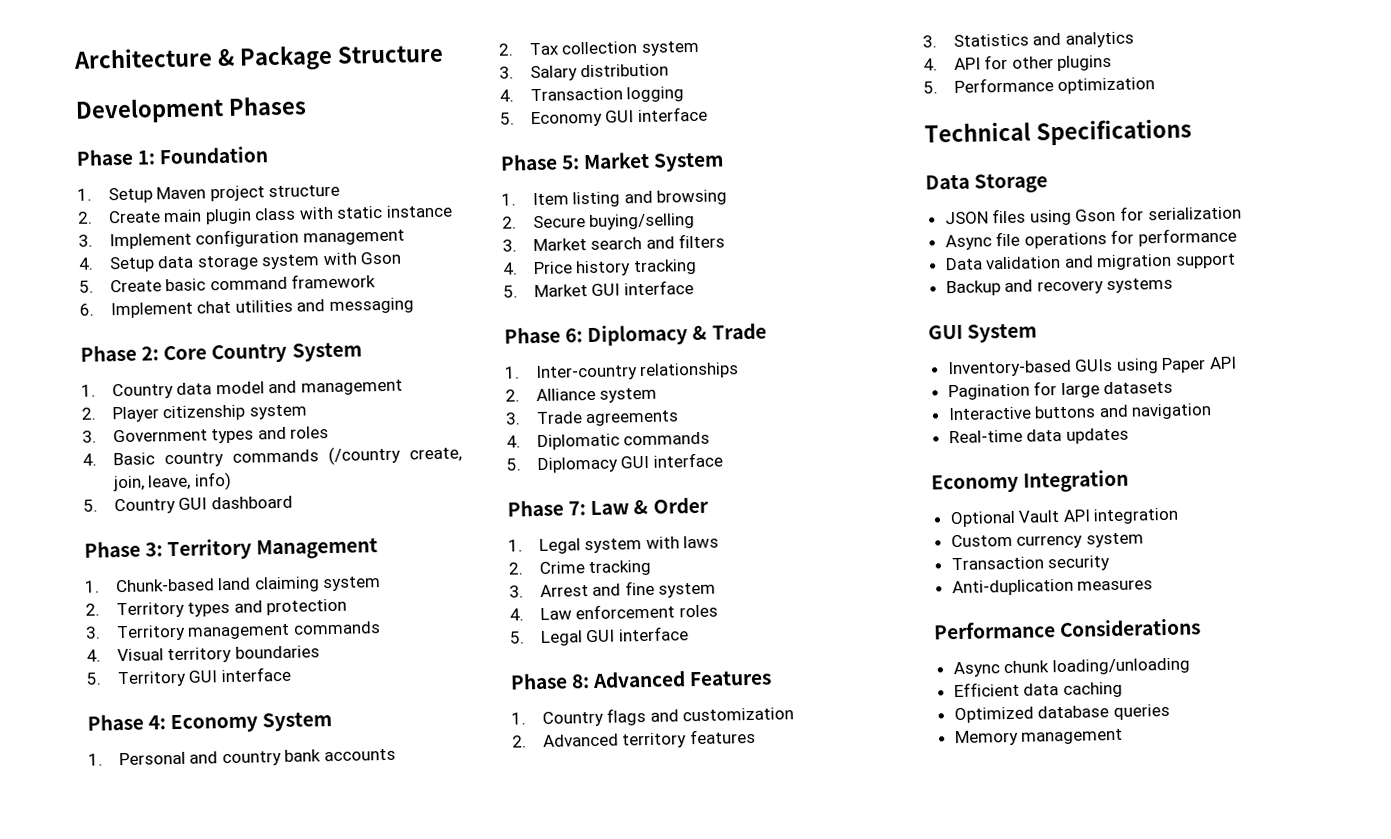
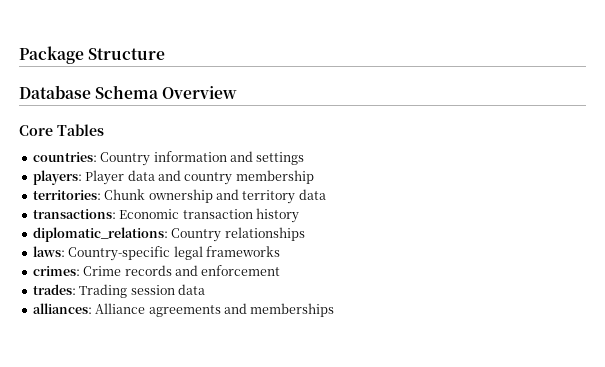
- Architecture & Package Structure
+ Package Structure
- Development Phases
- Phase 1: Foundation
- 1. Setup Maven project structure
- 2. Create main plugin class with static instance
- 3. Implement configuration management
- 4. Setup data storage system with Gson
- 5. Create basic command framework
- 6. Implement chat utilities and messaging
- Phase 2: Core Country System
- 1. Country data model and management
- 2. Player citizenship system
- 3. Government types and roles
- 4. Basic country commands (/country create, join, leave, info)
- 5. Country GUI dashboard
- Phase 3: Territory Management
- 1. Chunk-based land claiming system
- 2. Territory types and protection
- 3. Territory management commands
- 4. Visual territory boundaries
- 5. Territory GUI interface
- Phase 4: Economy System
- 1. Personal and country bank accounts
- 2. Tax collection system
- 3. Salary distribution
- 4. Transaction logging
- 5. Economy GUI interface
- Phase 5: Market System
- 1. Item listing and browsing
- 2. Secure buying/selling
- 3. Market search and filters
- 4. Price history tracking
- 5. Market GUI interface
- Phase 6: Diplomacy & Trade
- 1. Inter-country relationships
- 2. Alliance system
- 3. Trade agreements
- 4. Diplomatic commands
- 5. Diplomacy GUI interface
- Phase 7: Law & Order
- 1. Legal system with laws
- 2. Crime tracking
- 3. Arrest and fine system
- 4. Law enforcement roles
- 5. Legal GUI interface
- Phase 8: Advanced Features
- 1. Country flags and customization
- 2. Advanced territory features
- 3. Statistics and analytics
- 4. API for other plugins
- 5. Performance optimization
- Technical Specifications
- Data Storage
- JSON files using Gson for serialization
- Async file operations for performance
- Data validation and migration support
- Backup and recovery systems
- GUI System
- Inventory-based GUIs using Paper API
- Pagination for large datasets
- Interactive buttons and navigation
- Real-time data updates
- Economy Integration
- Optional Vault API integration
- Custom currency system
- Transaction security
- Anti-duplication measures
- Performance Considerations
- Async chunk loading/unloading
- Efficient data caching
- Optimized database queries
- Memory management
+ Database Schema Overview
+ Core Tables
+ countries: Country information and settings
+ players: Player data and country membership
+ territories: Chunk ownership and territory data
+ transactions: Economic transaction history
+ diplomatic_relations: Country relationships
+ laws: Country-specific legal frameworks
+ crimes: Crime records and enforcement
+ trades: Trading session data
+ alliances: Alliance agreements and memberships

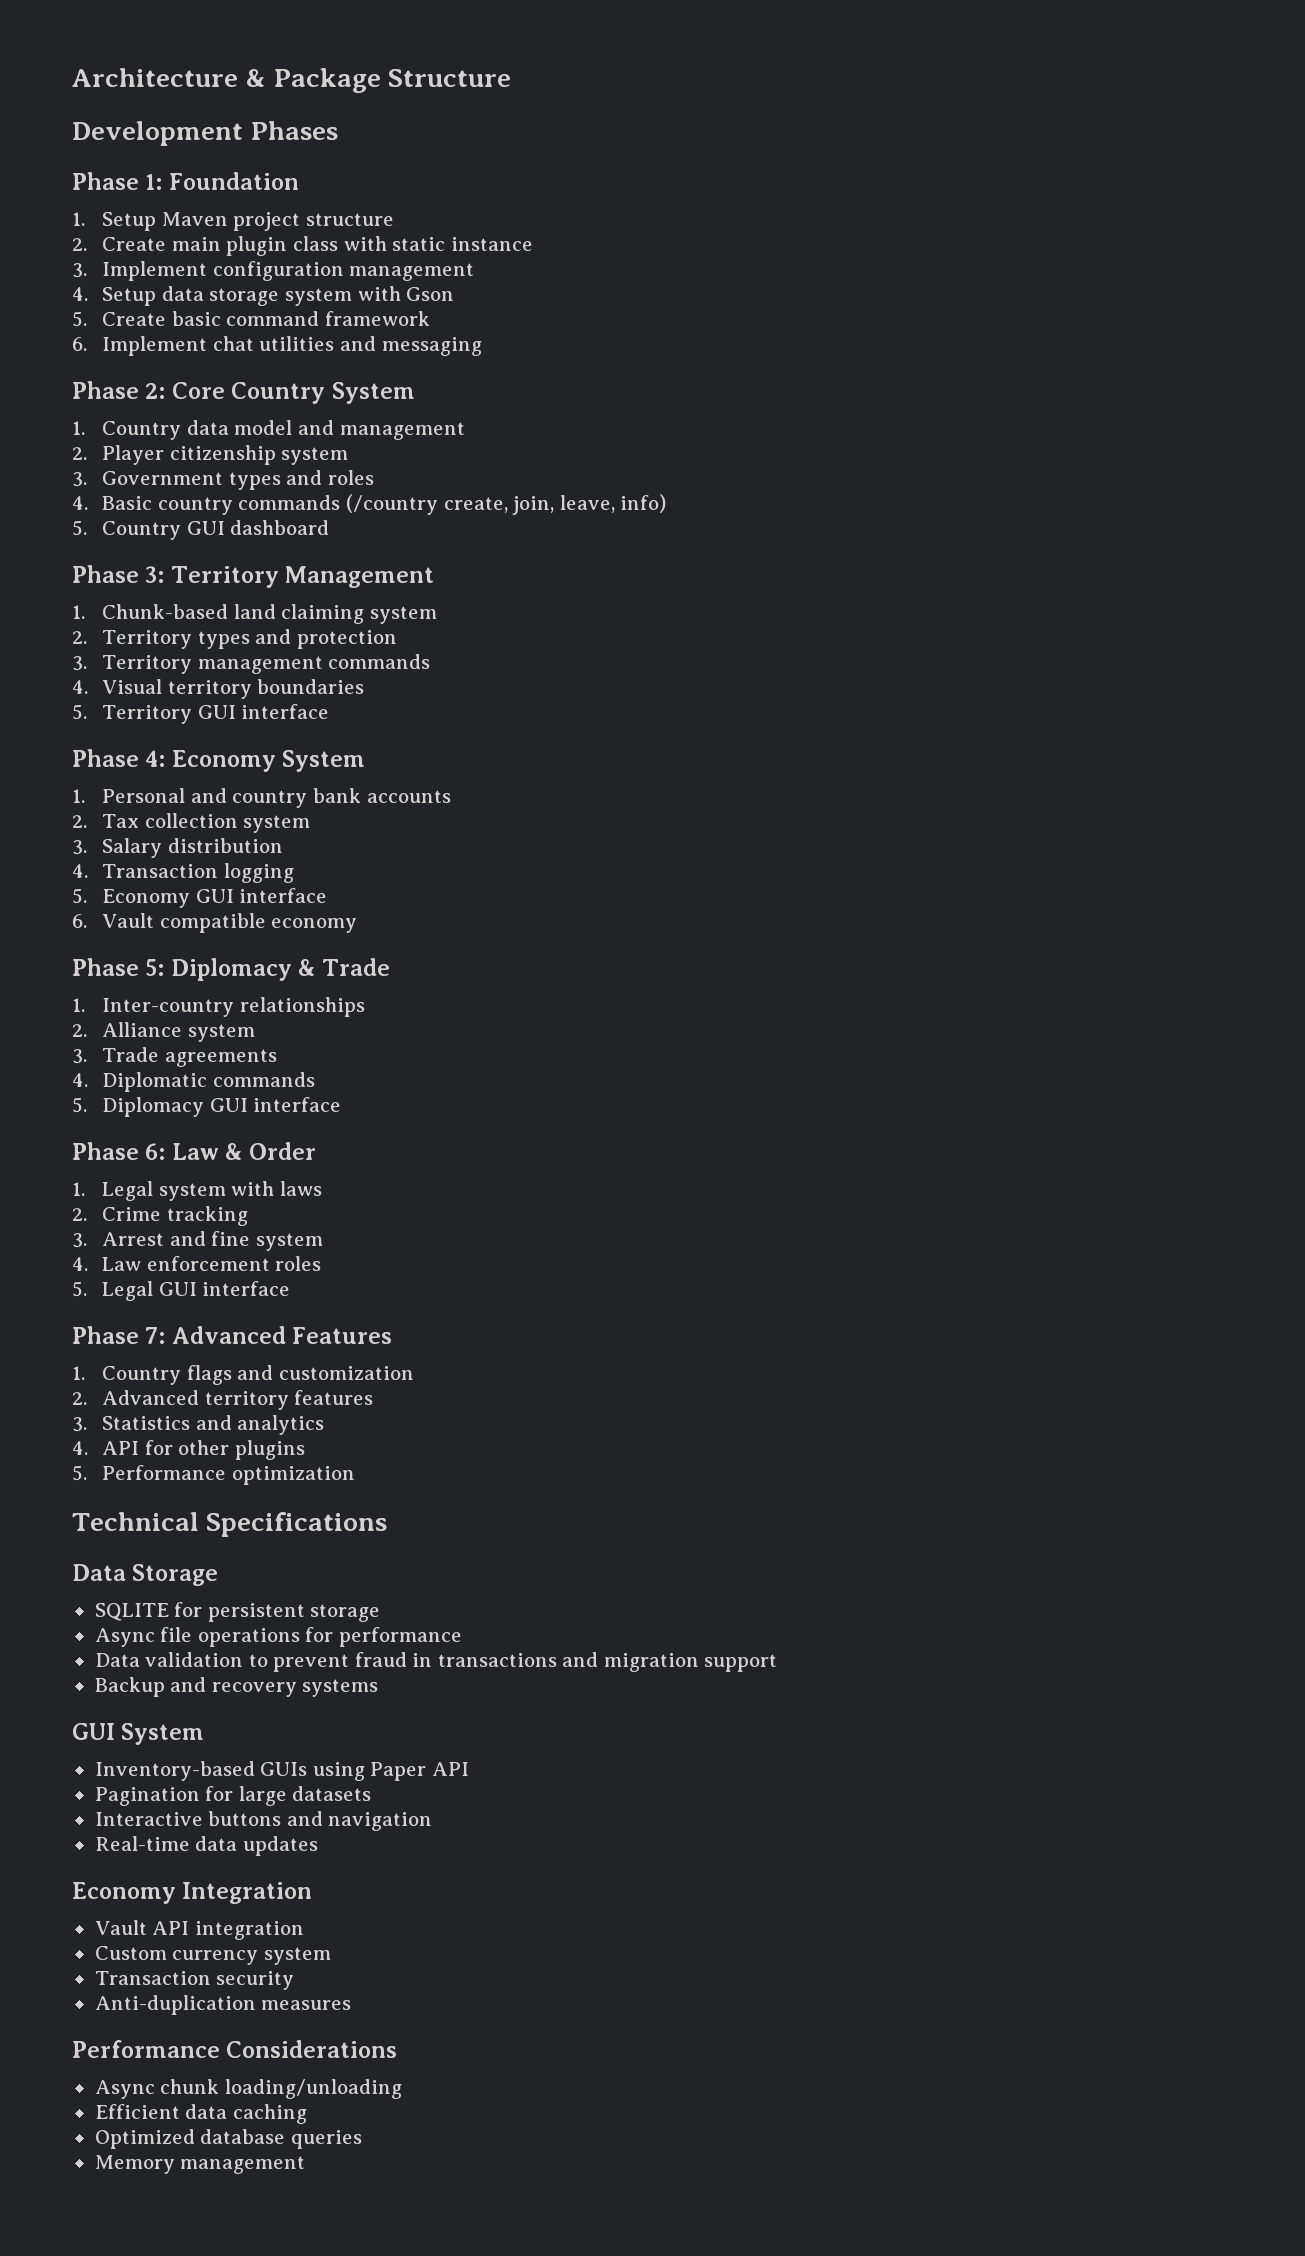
- Package Structure
+ Architecture & Package Structure
- Database Schema Overview
- Core Tables
- countries: Country information and settings
- players: Player data and country membership
- territories: Chunk ownership and territory data
- transactions: Economic transaction history
- diplomatic_relations: Country relationships
- laws: Country-specific legal frameworks
- crimes: Crime records and enforcement
- trades: Trading session data
- alliances: Alliance agreements and memberships
+ Development Phases
+ Phase 1: Foundation
+ 1. Setup Maven project structure
+ 2. Create main plugin class with static instance
+ 3. Implement configuration management
+ 4. Setup data storage system with Gson
+ 5. Create basic command framework
+ 6. Implement chat utilities and messaging
+ Phase 2: Core Country System
+ 1. Country data model and management
+ 2. Player citizenship system
+ 3. Government types and roles
+ 4. Basic country commands (/country create, join, leave, info)
+ 5. Country GUI dashboard
+ Phase 3: Territory Management
+ 1. Chunk-based land claiming system
+ 2. Territory types and protection
+ 3. Territory management commands
+ 4. Visual territory boundaries
+ 5. Territory GUI interface
+ Phase 4: Economy System
+ 1. Personal and country bank accounts
+ 2. Tax collection system
+ 3. Salary distribution
+ 4. Transaction logging
+ 5. Economy GUI interface
+ 6. Vault compatible economy
+ Phase 5: Diplomacy & Trade
+ 1. Inter-country relationships
+ 2. Alliance system
+ 3. Trade agreements
+ 4. Diplomatic commands
+ 5. Diplomacy GUI interface
+ Phase 6: Law & Order
+ 1. Legal system with laws
+ 2. Crime tracking
+ 3. Arrest and fine system
+ 4. Law enforcement roles
+ 5. Legal GUI interface
+ Phase 7: Advanced Features
+ 1. Country flags and customization
+ 2. Advanced territory features
+ 3. Statistics and analytics
+ 4. API for other plugins
+ 5. Performance optimization
+ Technical Specifications
+ Data Storage
+ SQLITE for persistent storage
+ Async file operations for performance
+ Data validation to prevent fraud in transactions and migration support
+ Backup and recovery systems
+ GUI System
+ Inventory-based GUIs using Paper API
+ Pagination for large datasets
+ Interactive buttons and navigation
+ Real-time data updates
+ Economy Integration
+ Vault API integration
+ Custom currency system
+ Transaction security
+ Anti-duplication measures
+ Performance Considerations
+ Async chunk loading/unloading
+ Efficient data caching
+ Optimized database queries
+ Memory management

